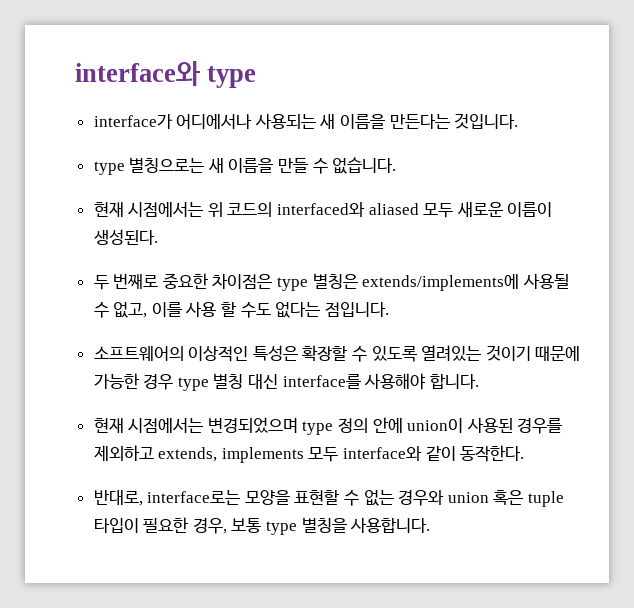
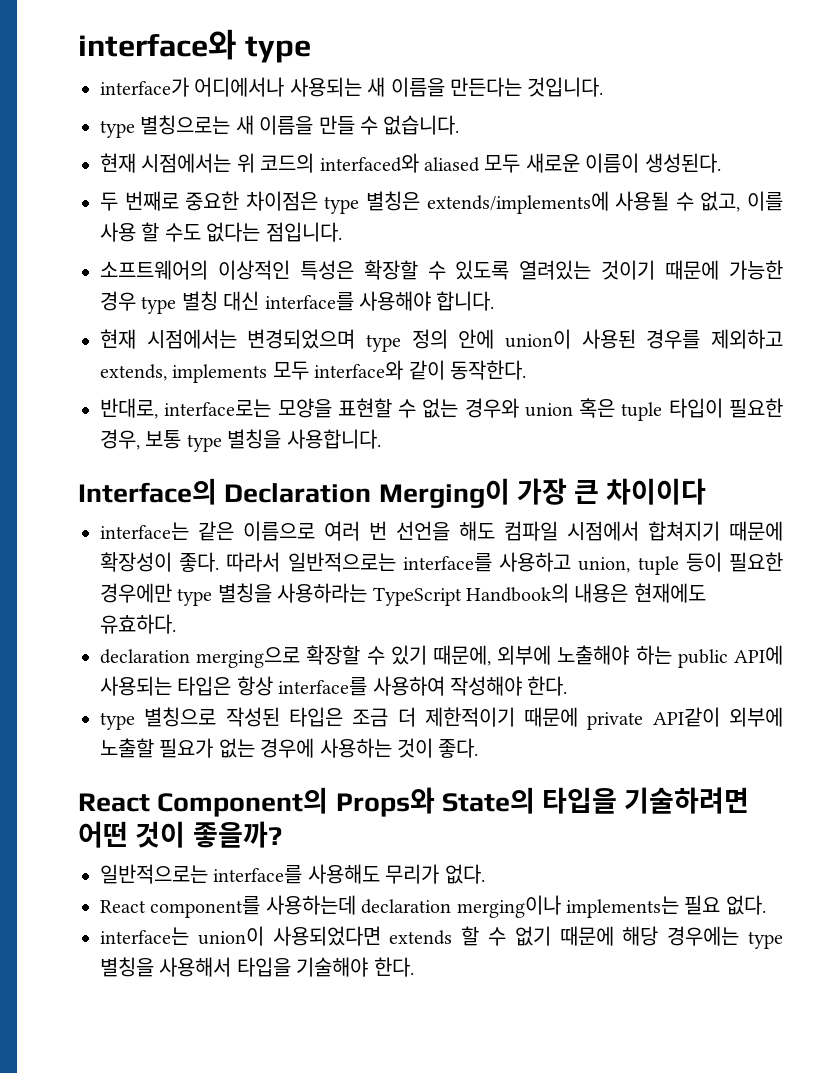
+ Interface의 Declaration Merging이 가장 큰 차이이다
+ interface는 같은 이름으로 여러 번 선언을 해도 컴파일 시점에서 합쳐지기 때문에 확장성이 좋다. 따라서 일반적으로는 interface를 사용하고 union, tuple 등이 필요한 경우에만 type 별칭을 사용하라는 TypeScript Handbook의 내용은 현재에도 유효하다.
+ declaration merging으로 확장할 수 있기 때문에, 외부에 노출해야 하는 public API에 사용되는 타입은 항상 interface를 사용하여 작성해야 한다.
+ type 별칭으로 작성된 타입은 조금 더 제한적이기 때문에 private API같이 외부에 노출할 필요가 없는 경우에 사용하는 것이 좋다.
+ React Component의 Props와 State의 타입을 기술하려면 어떤 것이 좋을까?
+ 일반적으로는 interface를 사용해도 무리가 없다.
+ React component를 사용하는데 declaration merging이나 implements는 필요 없다.
+ interface는 union이 사용되었다면 extends 할 수 없기 때문에 해당 경우에는 type 별칭을 사용해서 타입을 기술해야 한다.

